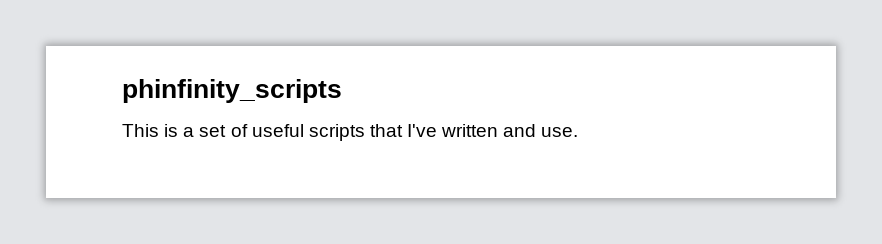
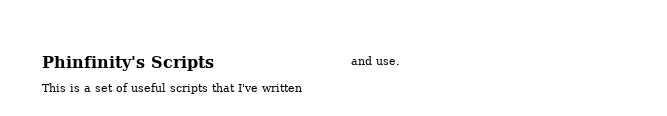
- phinfinity_scripts
+ Phinfinity's Scripts

